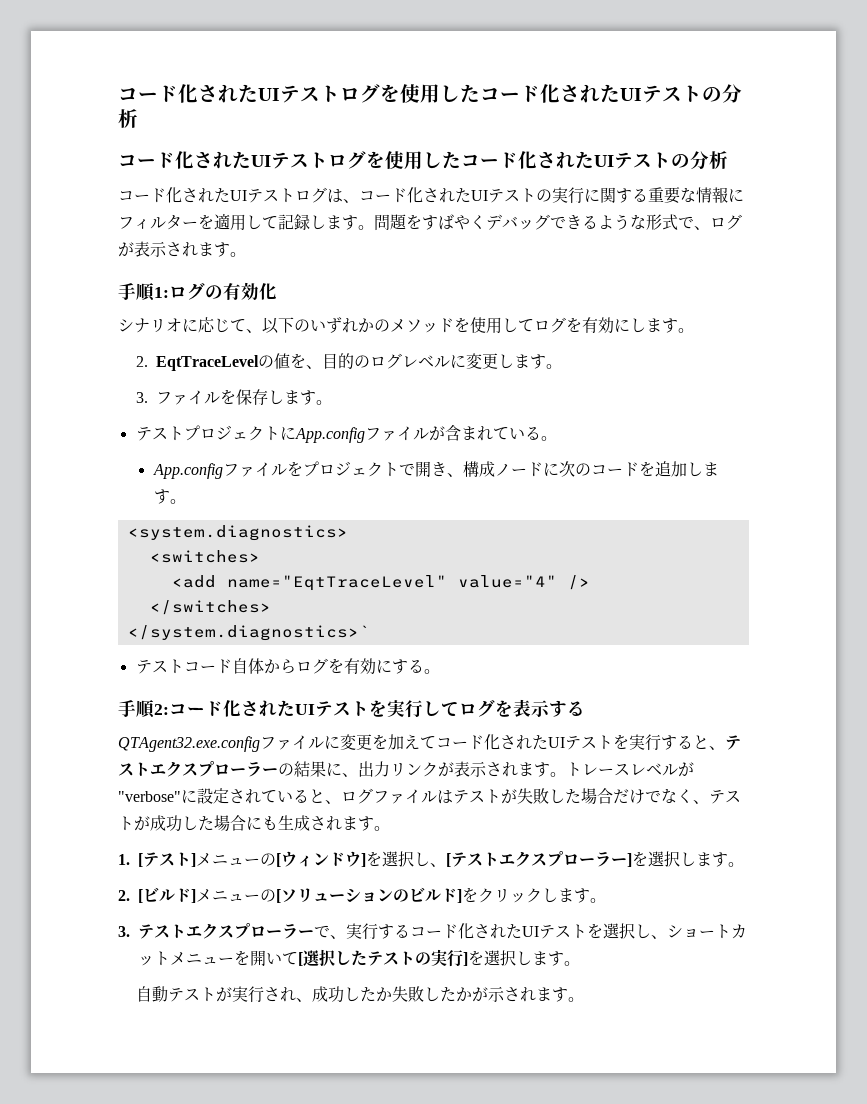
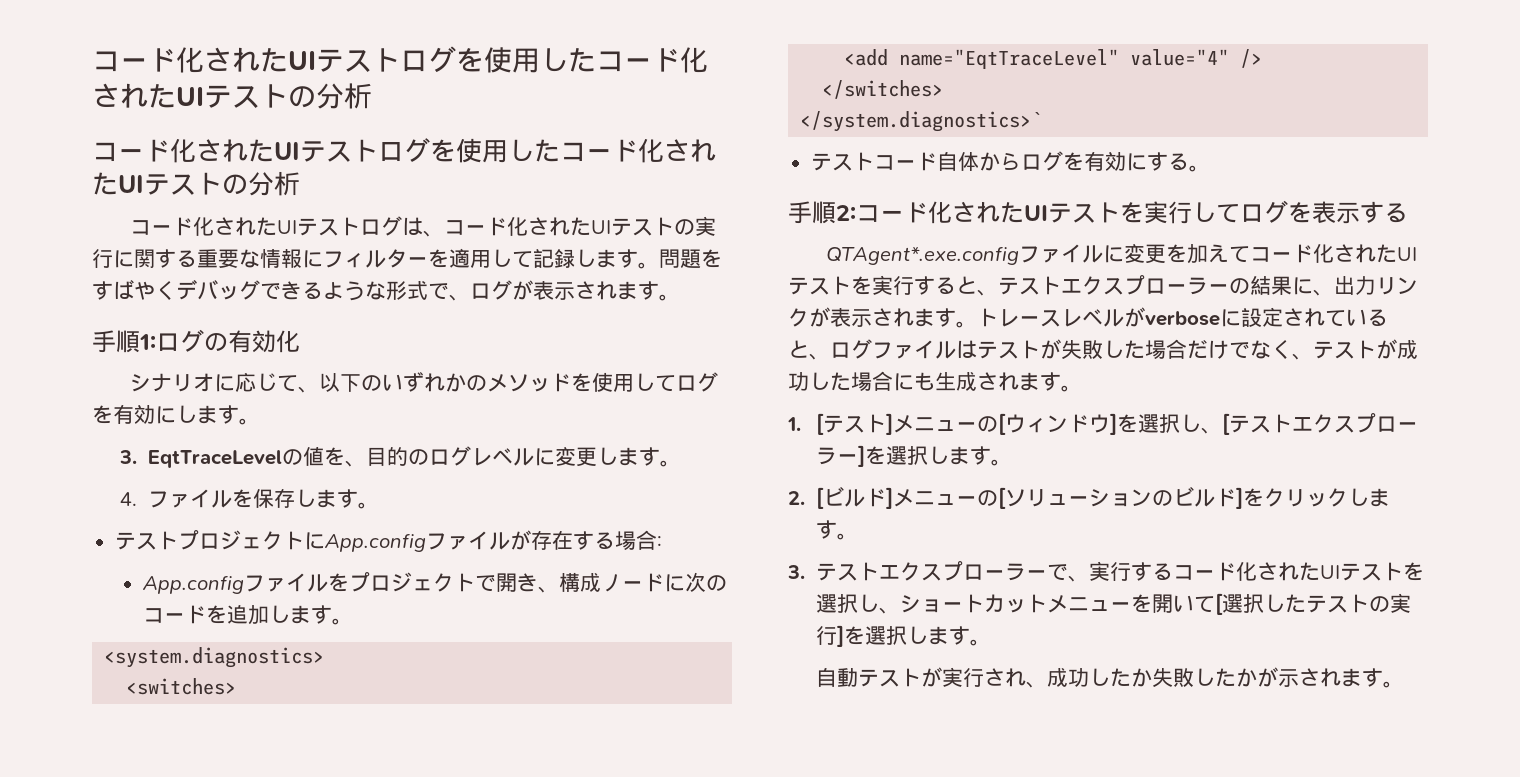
- 2. EqtTraceLevelの値を、目的のログレベルに変更します。
+ 3. EqtTraceLevelの値を、目的のログレベルに変更します。
- 3.ファイルを保存します。
+ 4.ファイルを保存します。
- テストプロジェクトにApp.configファイルが含まれている。
+ テストプロジェクトにApp.configファイルが存在する場合:
- QTAgent32.exe.configファイルに変更を加えてコード化されたUIテストを実行すると、テストエクスプローラーの結果に、出力リンクが表示されます。
+ QTAgent*.exe.configファイルに変更を加えてコード化されたUIテストを実行すると、テストエクスプローラーの結果に、出力リンクが表示されます。
- トレースレベルが"verbose"に設定されていると、ログファイルはテストが失敗した場合だけでなく、テストが成功した場合にも生成されます。
+ トレースレベルがverboseに設定されていると、ログファイルはテストが失敗した場合だけでなく、テストが成功した場合にも生成されます。

